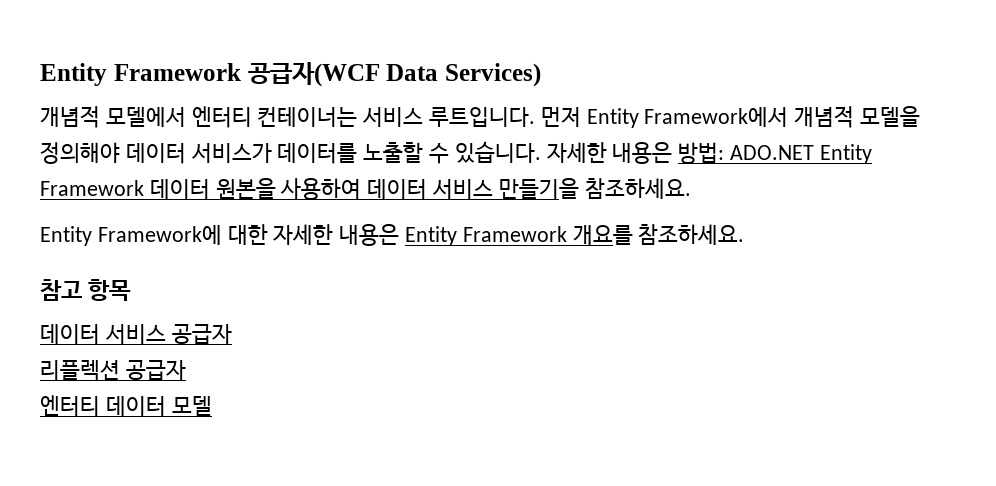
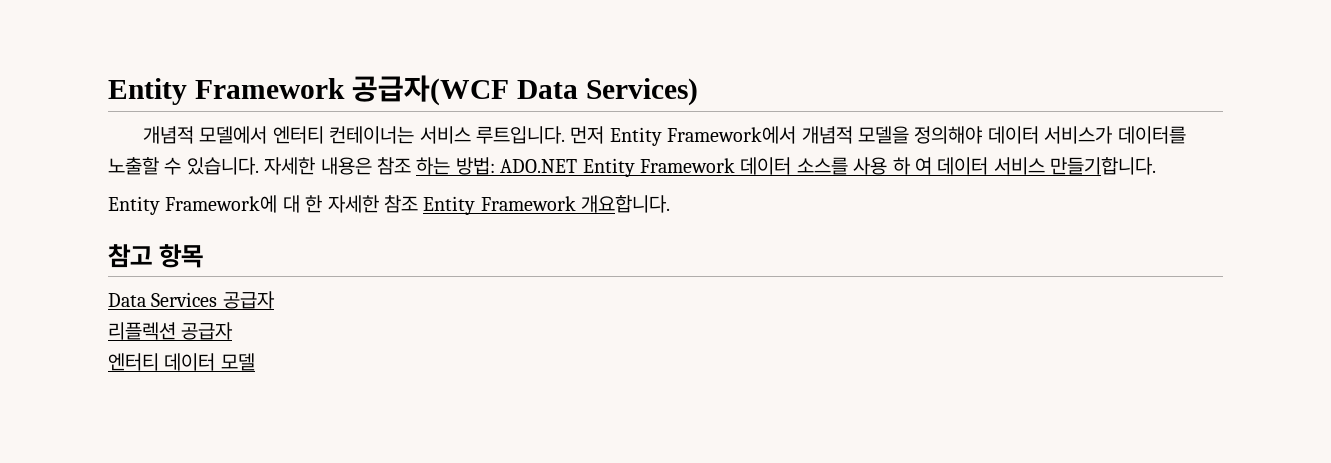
- 자세한 내용은 방법: ADO.NET Entity Framework 데이터 원본을 사용하여 데이터 서비스 만들기을 참조하세요.
- Entity Framework에 대한 자세한 내용은 Entity Framework 개요를 참조하세요.
+ 자세한 내용은 참조 하는 방법: ADO.NET Entity Framework 데이터 소스를 사용 하 여 데이터 서비스 만들기합니다.
+ Entity Framework에 대 한 자세한 참조 Entity Framework 개요합니다.
- 데이터 서비스 공급자
+ Data Services 공급자

